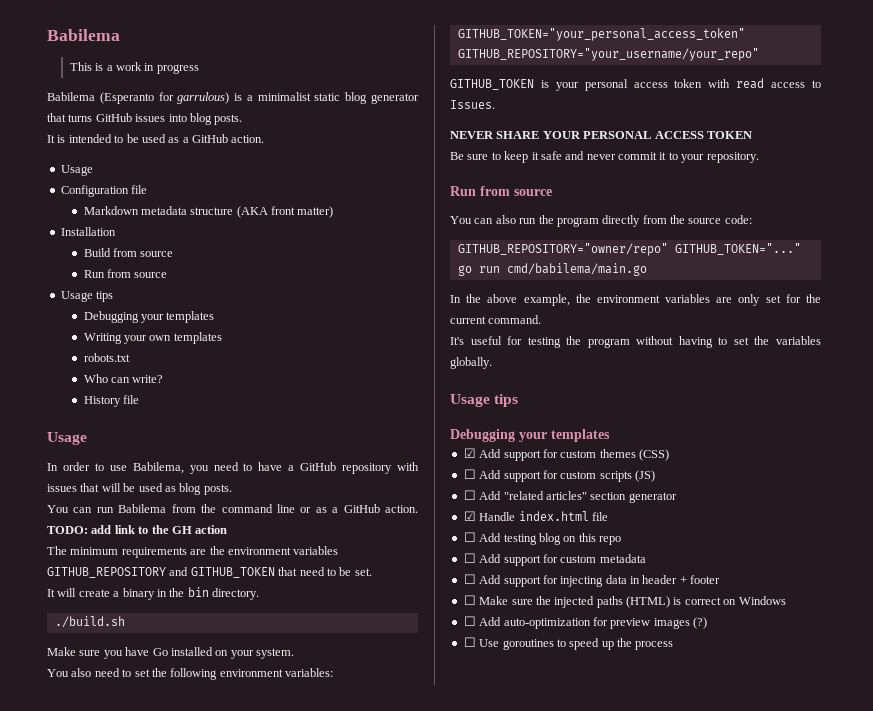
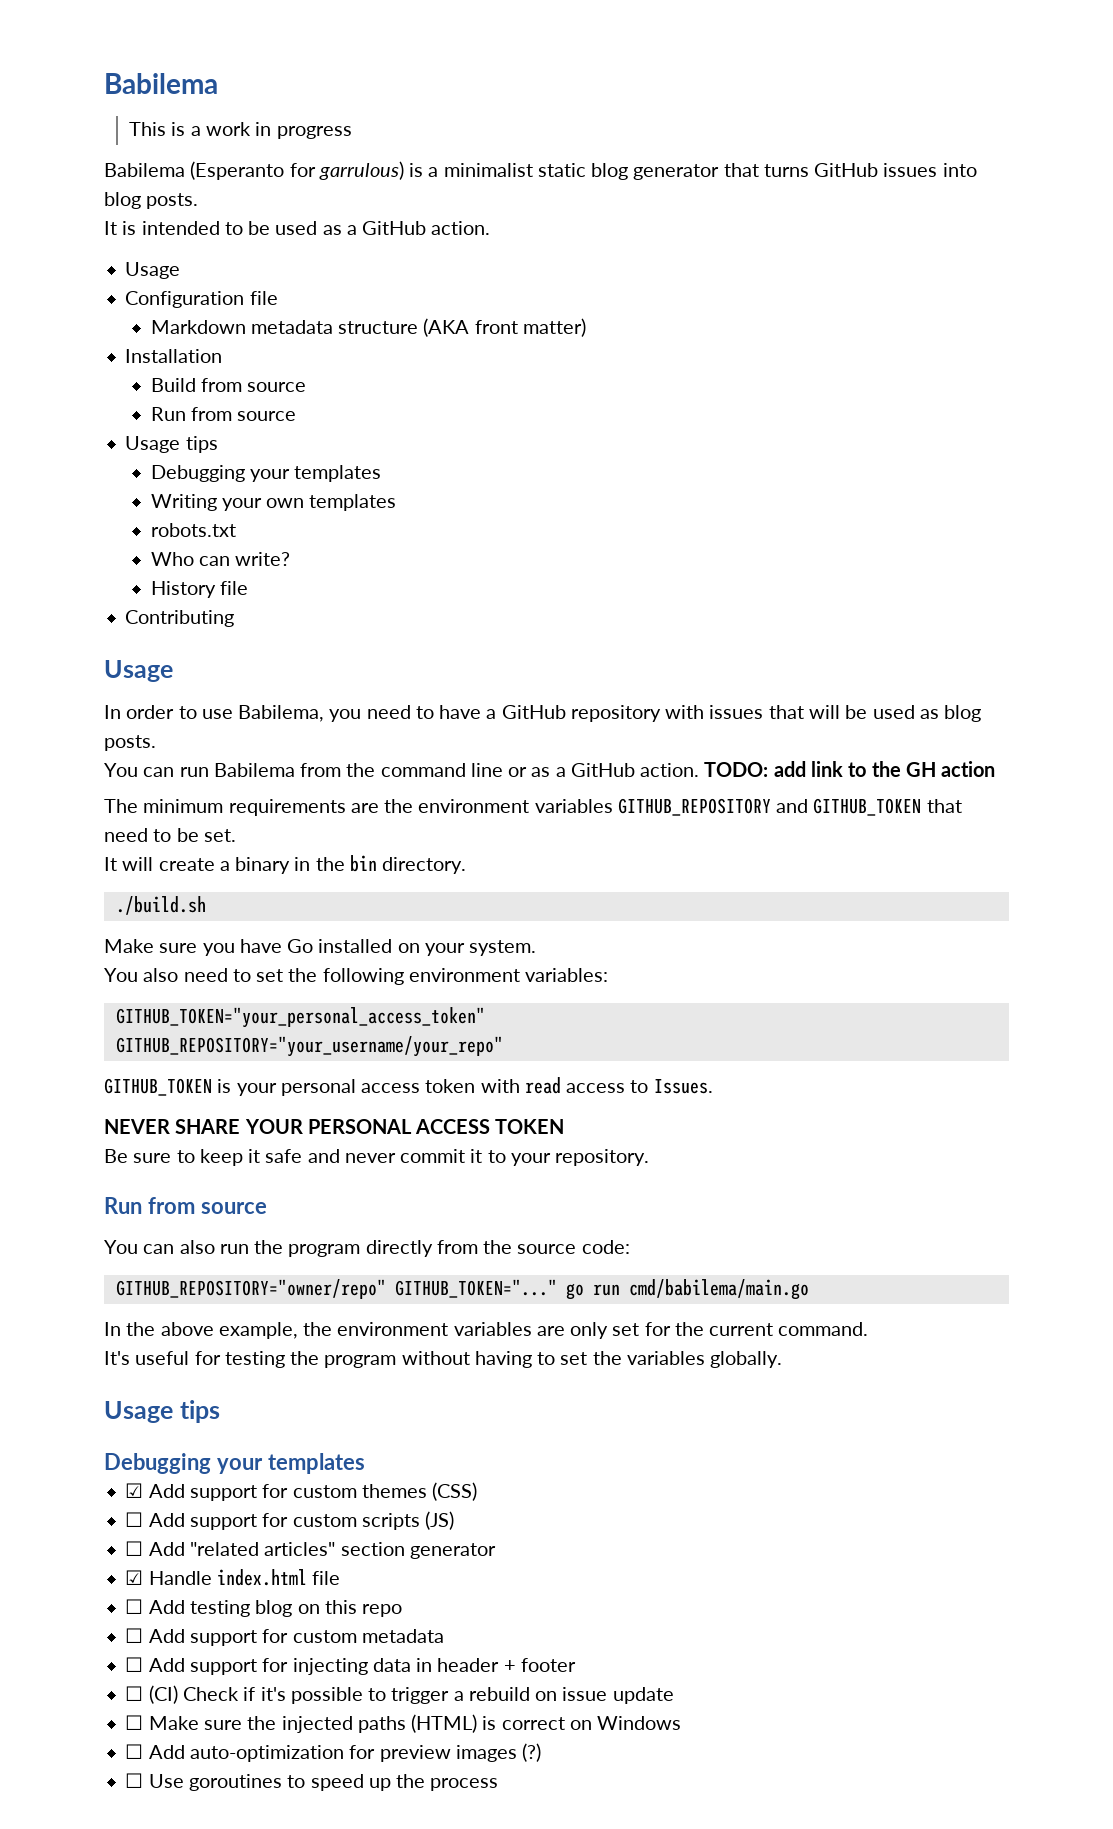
+ Contributing
+ ☐ (CI) Check if it's possible to trigger a rebuild on issue update

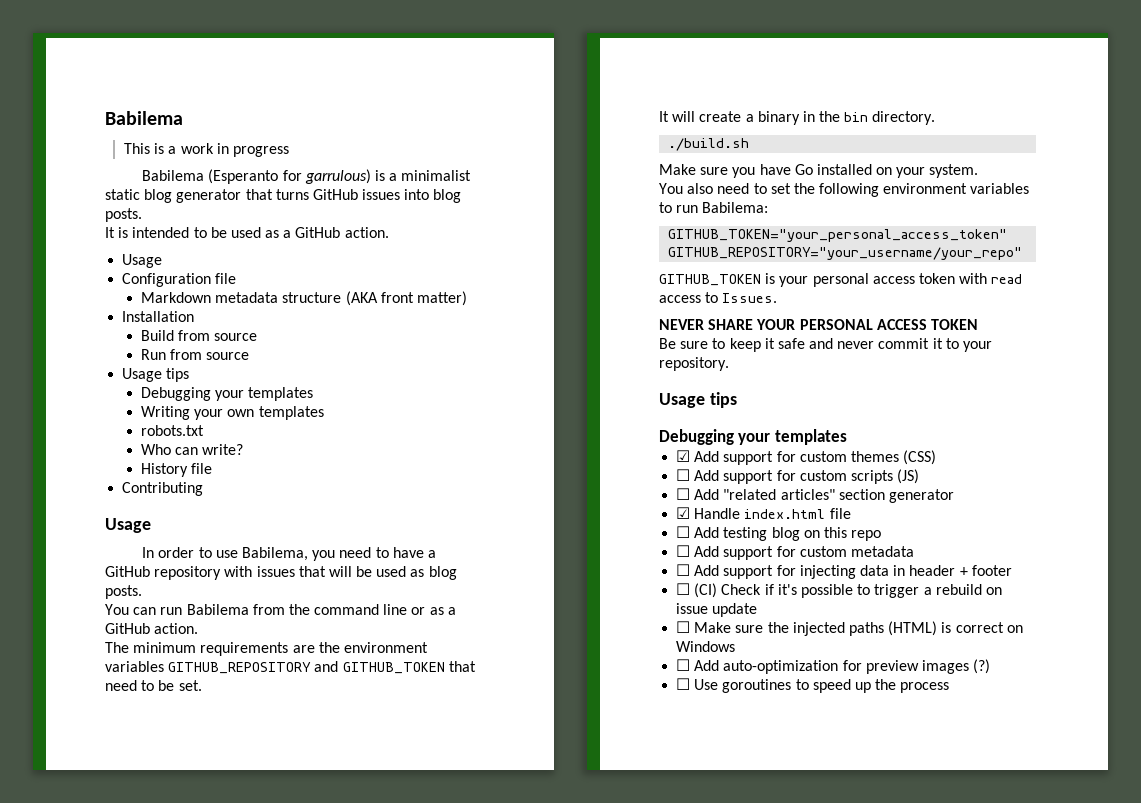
- TODO: add link to the GH action
- You also need to set the following environment variables:
+ You also need to set the following environment variables to run Babilema:
  Be sure to keep it safe and never commit it to your repository.
- Run from source
- You can also run the program directly from the source code:
- GITHUB_REPOSITORY="owner/repo" GITHUB_TOKEN="..." go run cmd/babilema/main.go
- In the above example, the environment variables are only set for the current command.
- It's useful for testing the program without having to set the variables globally.

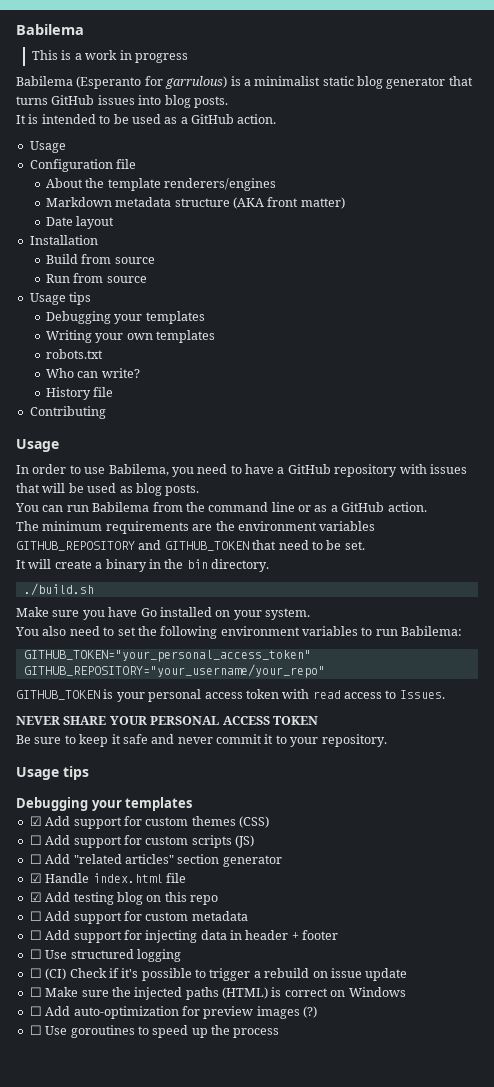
+ About the template renderers/engines
+ Date layout
- ☐ Add testing blog on this repo
+ ☑ Add testing blog on this repo
+ ☐ Use structured logging

